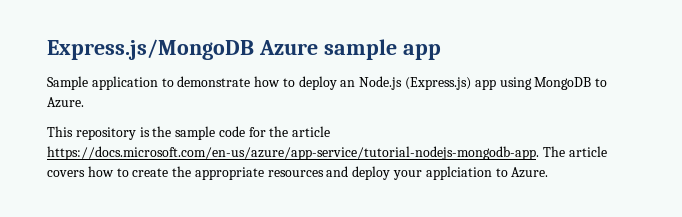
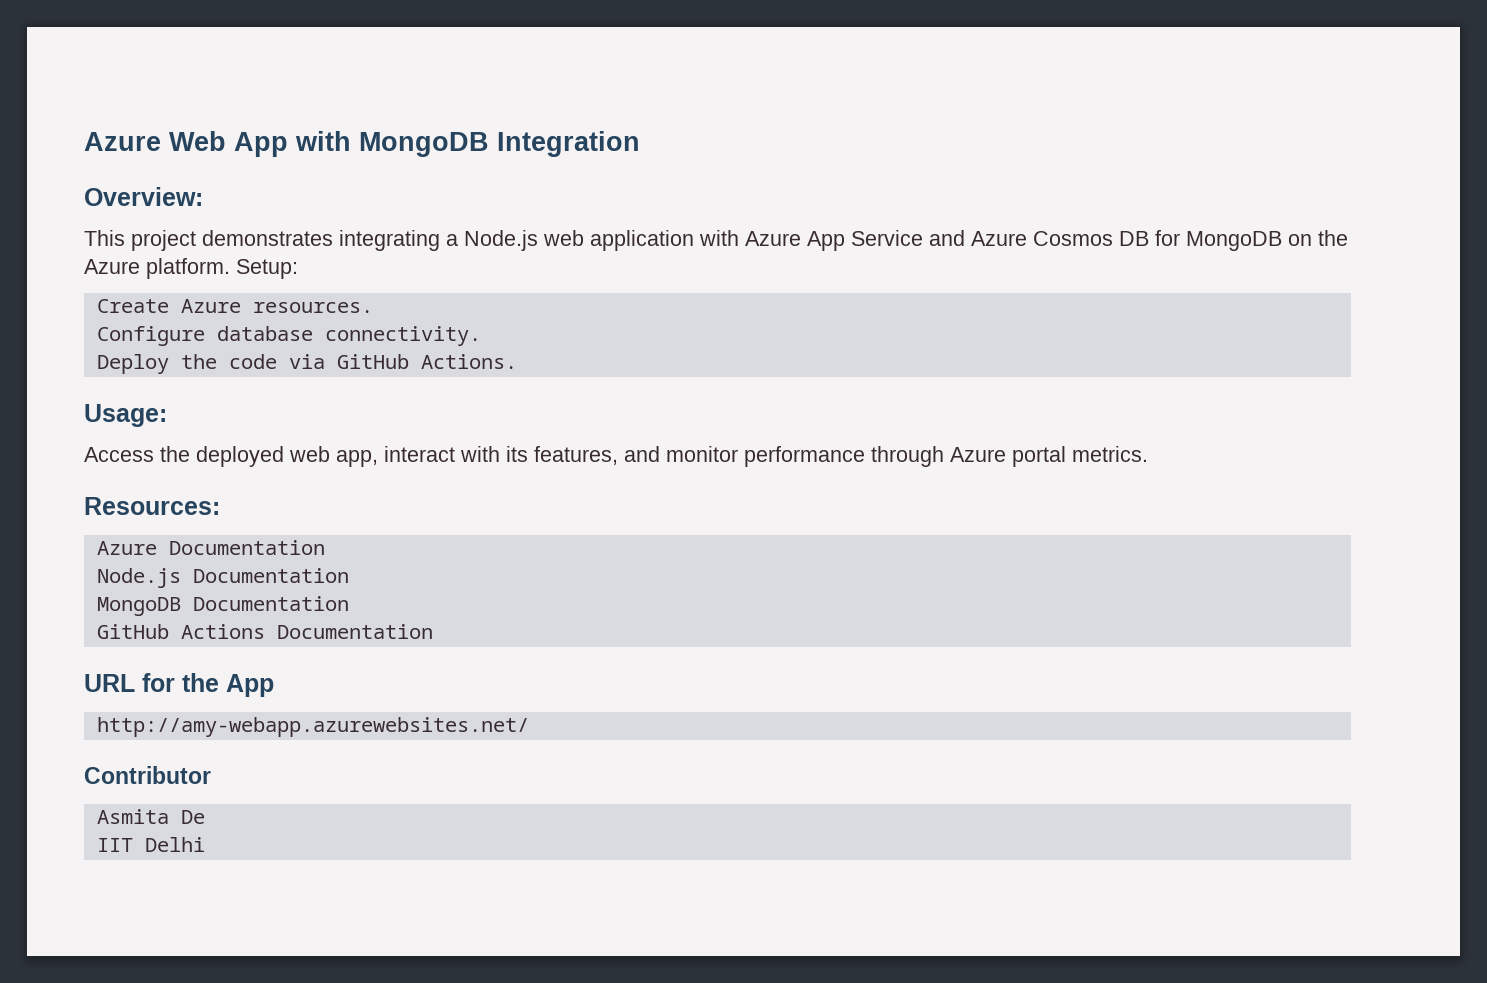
- Express.js/MongoDB Azure sample app
- Sample application to demonstrate how to deploy an Node.js (Express.js) app using MongoDB to Azure.
- This repository is the sample code for the article https://docs.microsoft.com/en-us/azure/app-service/tutorial-nodejs-mongodb-app. The article covers how to create the appropriate resources and deploy your applciation to Azure.
+ Azure Web App with MongoDB Integration
+ Overview:
+ This project demonstrates integrating a Node.js web application with Azure App Service and Azure Cosmos DB for MongoDB on the Azure platform. Setup:
+ Create Azure resources.
+ Configure database connectivity.
+ Deploy the code via GitHub Actions.
+ Usage:
+ Access the deployed web app, interact with its features, and monitor performance through Azure portal metrics.
+ Resources:
+ Azure Documentation
+ Node.js Documentation
+ MongoDB Documentation
+ GitHub Actions Documentation
+ URL for the App
+ http://amy-webapp.azurewebsites.net/
+ Contributor
+ Asmita De
+ IIT Delhi

